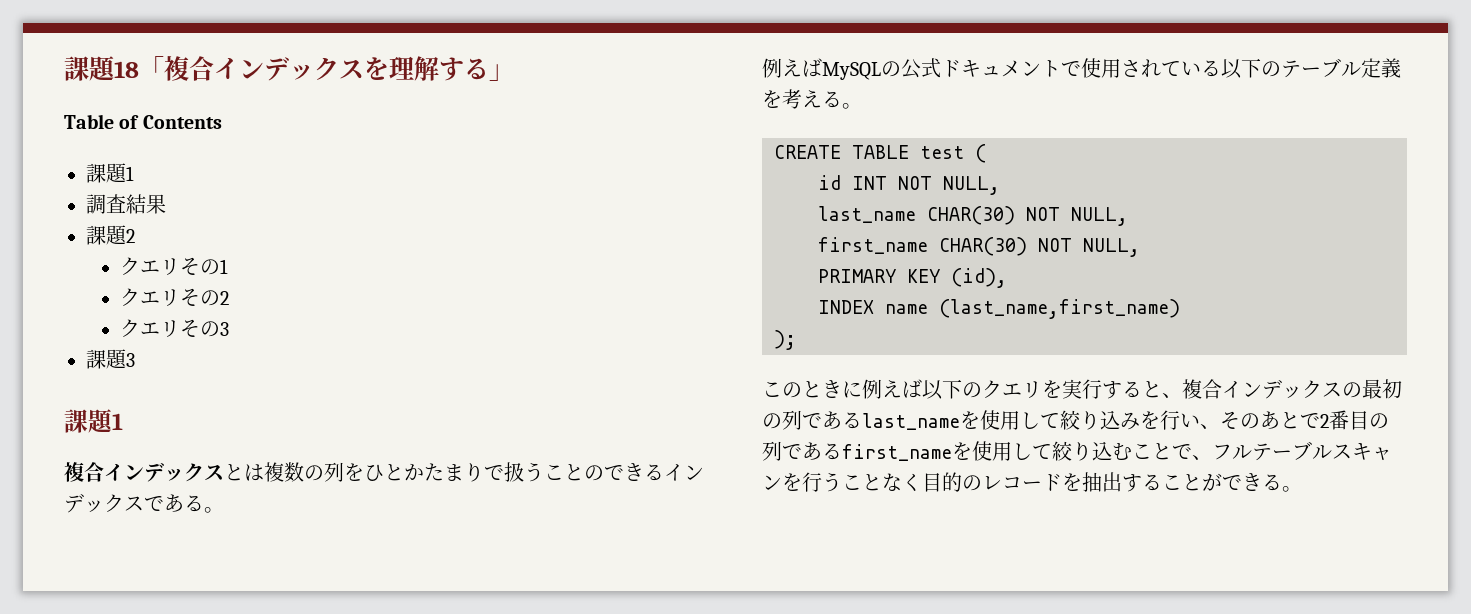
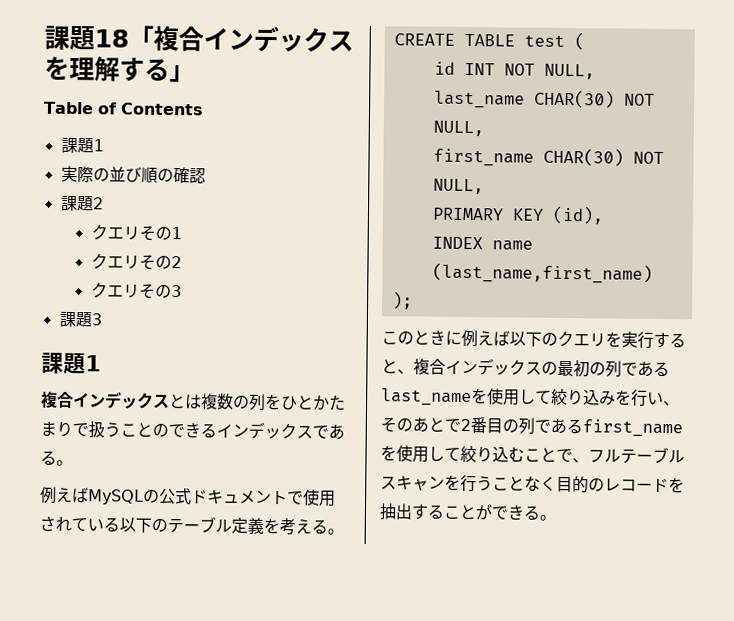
- 調査結果
+ 実際の並び順の確認

